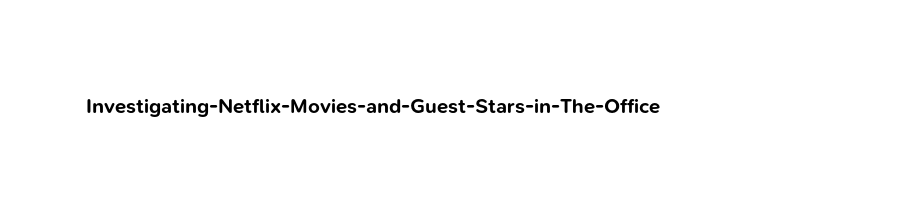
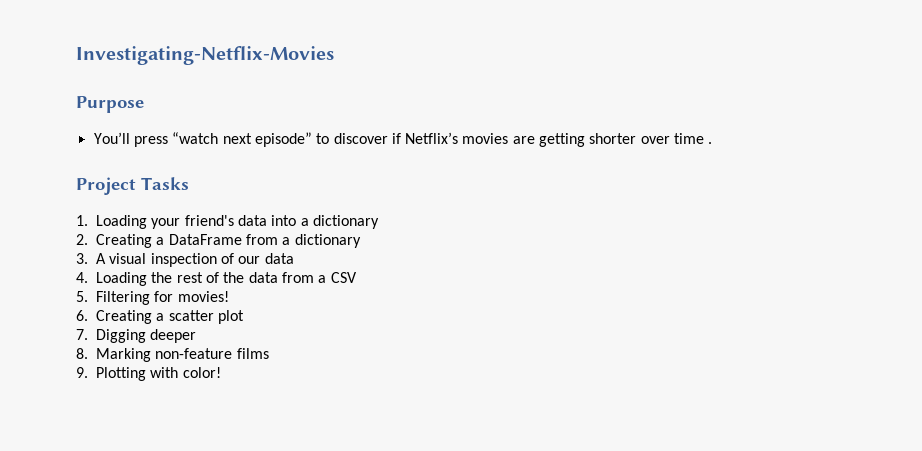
- Investigating-Netflix-Movies-and-Guest-Stars-in-The-Office
+ Investigating-Netflix-Movies
+ Purpose
+ You’ll press “watch next episode” to discover if Netflix’s movies are getting shorter over time .
+ Project Tasks
+ 1. Loading your friend's data into a dictionary
+ 2. Creating a DataFrame from a dictionary
+ 3. A visual inspection of our data
+ 4. Loading the rest of the data from a CSV
+ 5. Filtering for movies!
+ 6. Creating a scatter plot
+ 7. Digging deeper
+ 8. Marking non-feature films
+ 9. Plotting with color!

